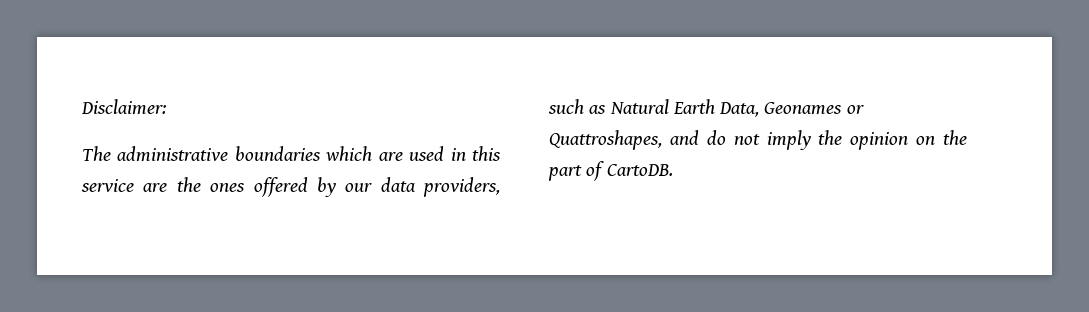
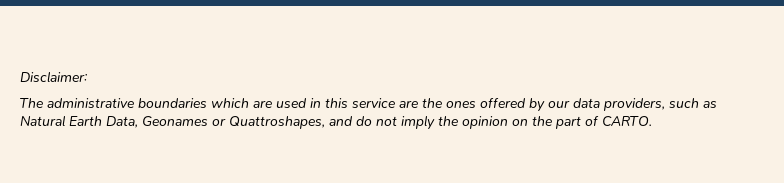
- The administrative boundaries which are used in this service are the ones offered by our data providers, such as Natural Earth Data, Geonames or Quattroshapes, and do not imply the opinion on the part of CartoDB.
+ The administrative boundaries which are used in this service are the ones offered by our data providers, such as Natural Earth Data, Geonames or Quattroshapes, and do not imply the opinion on the part of CARTO.

